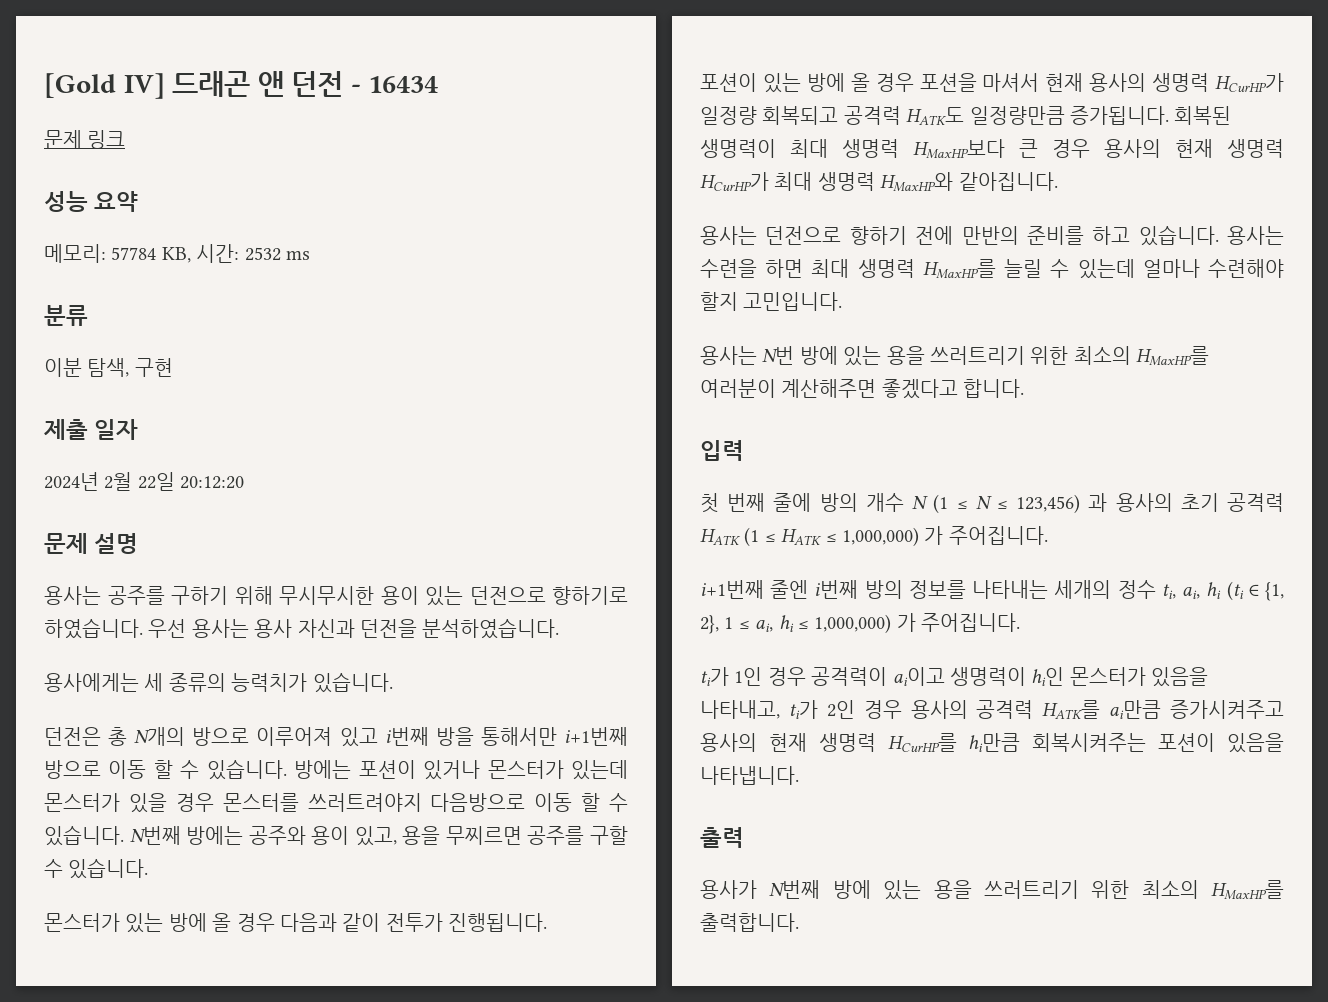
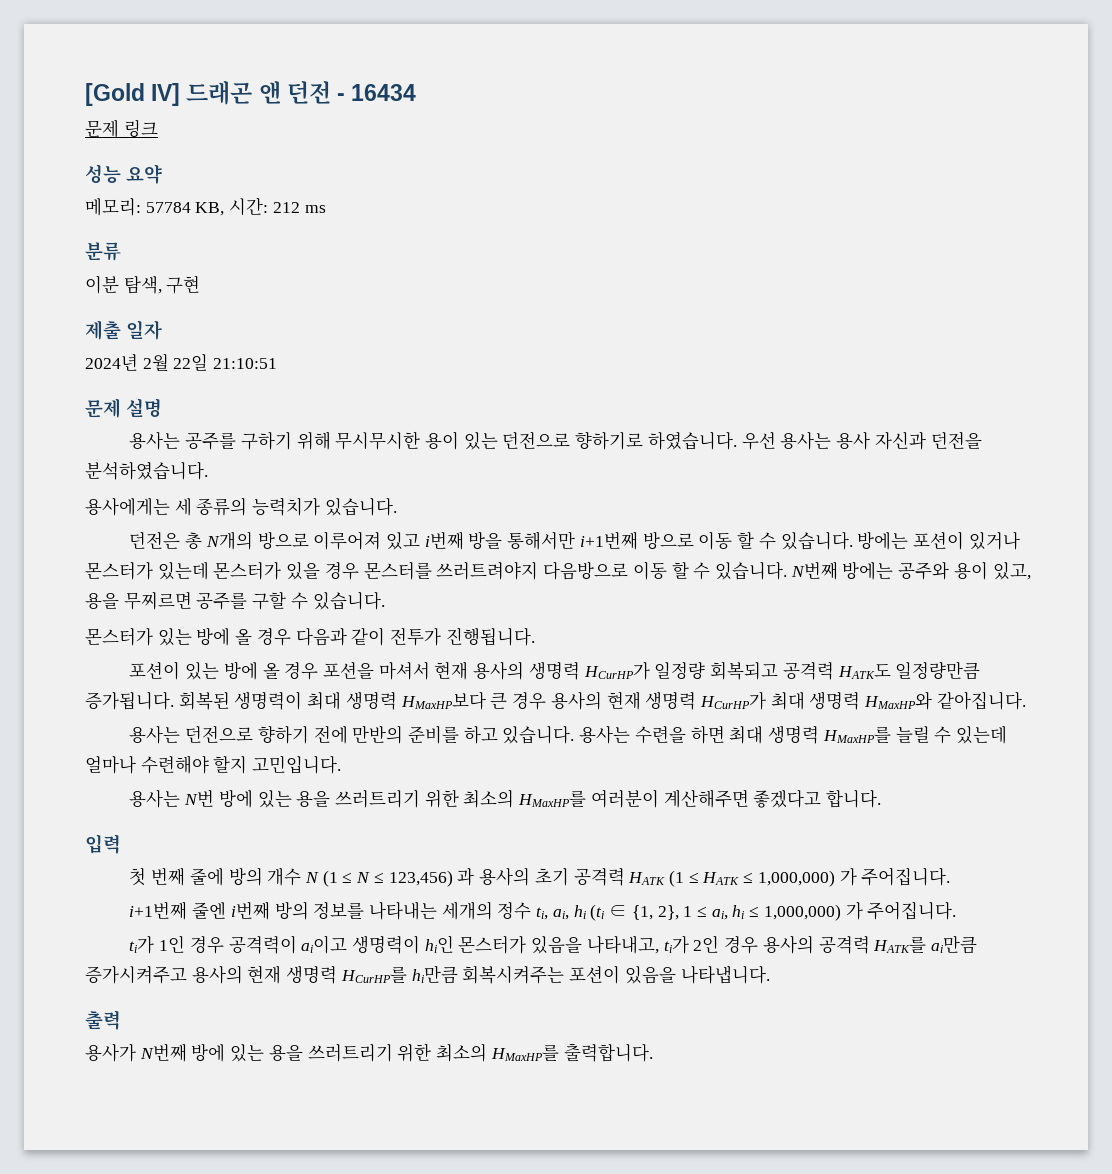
- 메모리: 57784 KB, 시간: 2532 ms
+ 메모리: 57784 KB, 시간: 212 ms
- 2024년 2월 22일 20:12:20
+ 2024년 2월 22일 21:10:51

